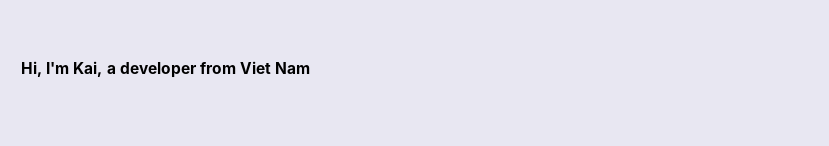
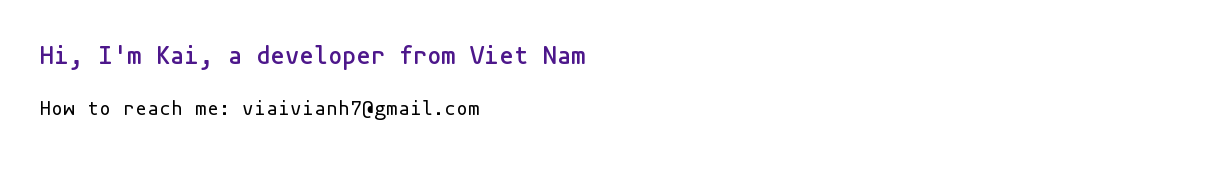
+ How to reach me: viaivianh7@gmail.com

